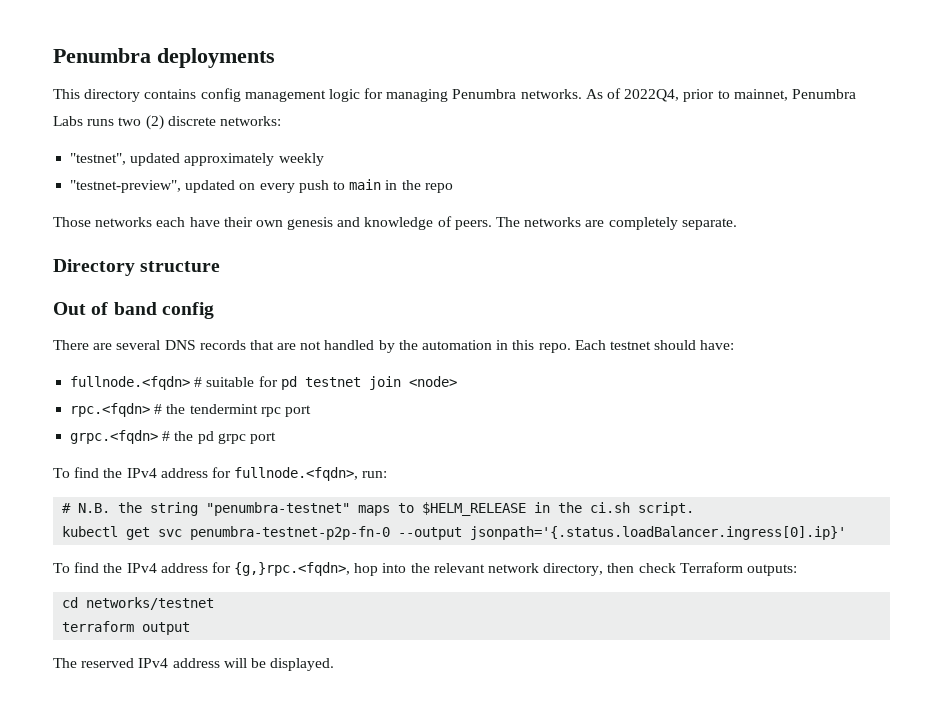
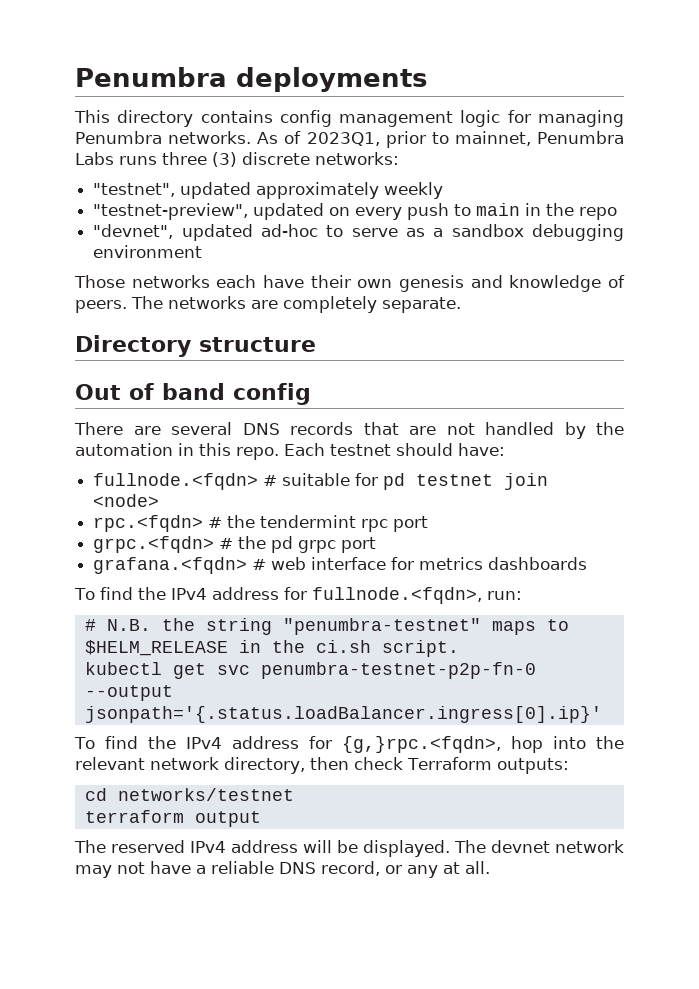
- As of 2022Q4, prior to mainnet, Penumbra Labs runs two (2) discrete networks:
+ As of 2023Q1, prior to mainnet, Penumbra Labs runs three (3) discrete networks:
+ "devnet", updated ad-hoc to serve as a sandbox debugging environment
+ grafana.<fqdn> # web interface for metrics dashboards
+ The devnet network may not have a reliable DNS record, or any at all.

